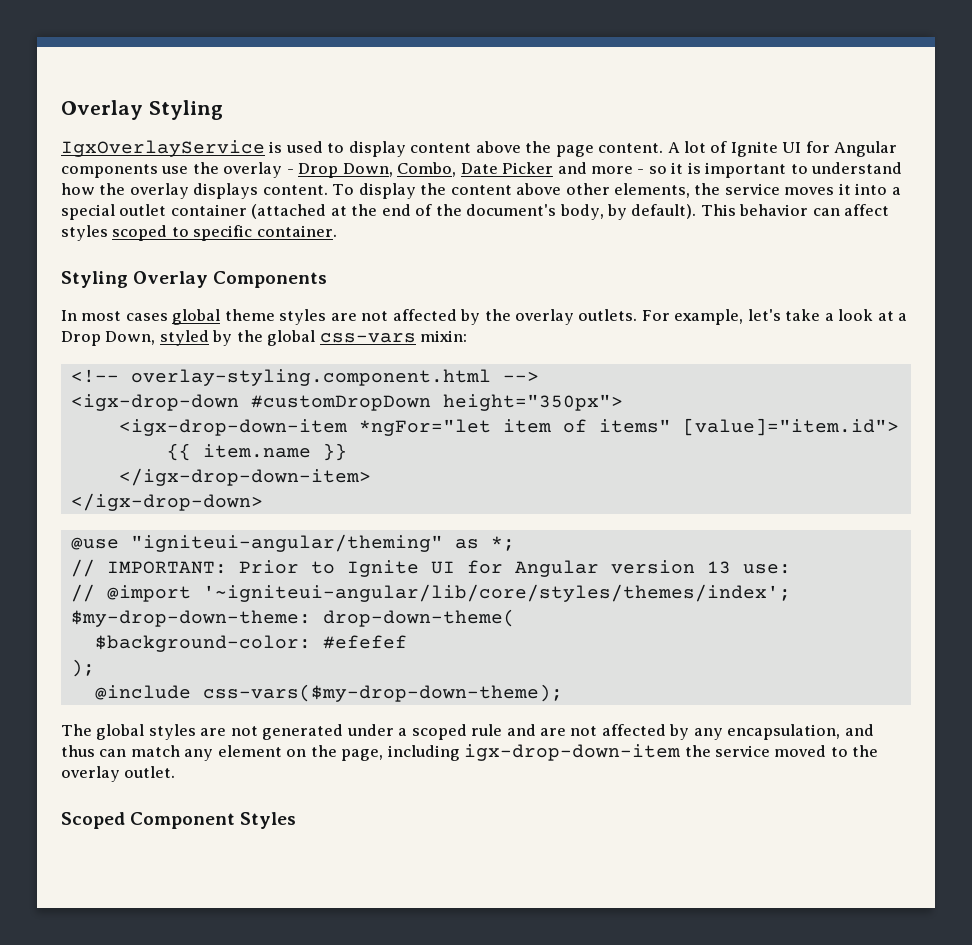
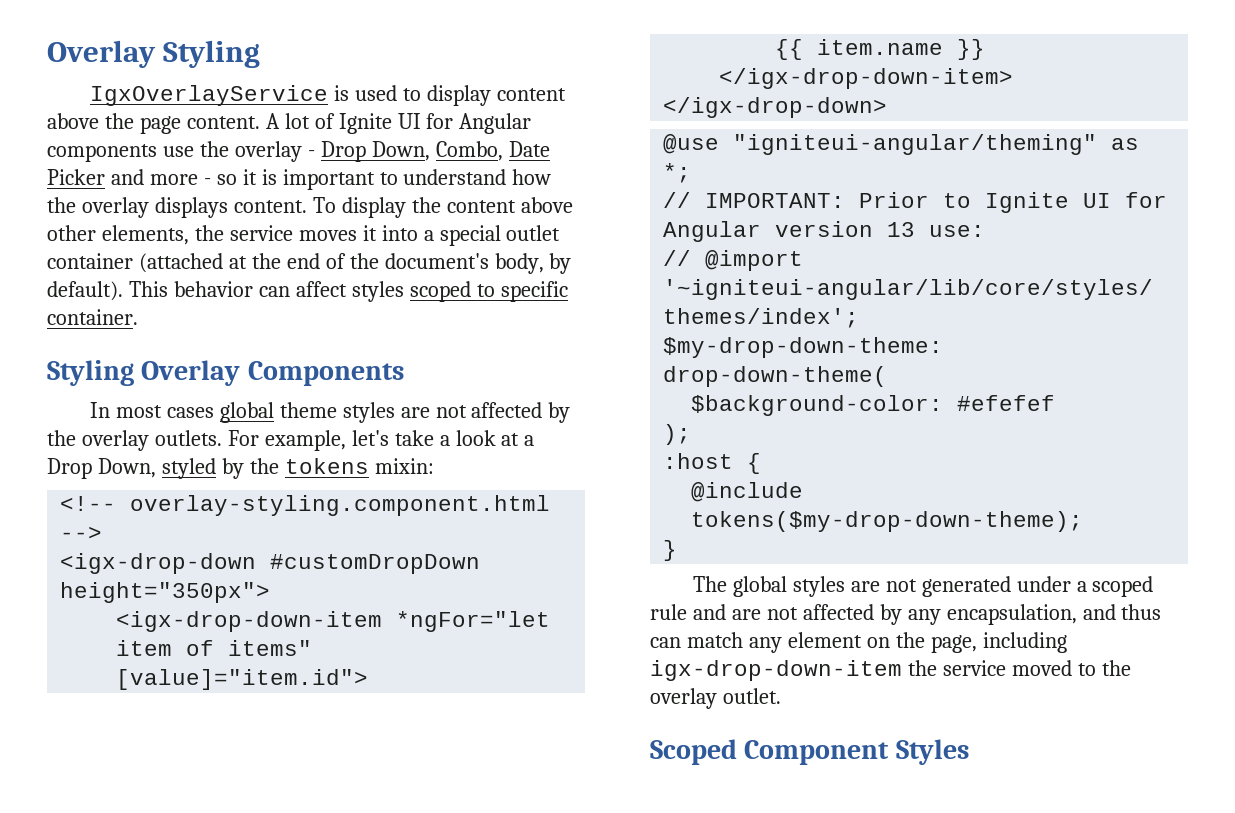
- For example, let's take a look at a Drop Down, styled by the global css-vars mixin:
+ For example, let's take a look at a Drop Down, styled by the tokens mixin:
+ :host {
- @include css-vars($my-drop-down-theme);
+ @include tokens($my-drop-down-theme);
+ }

